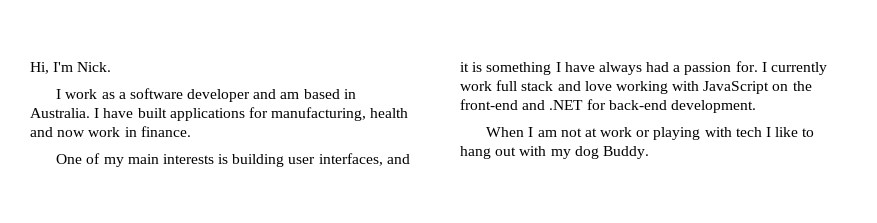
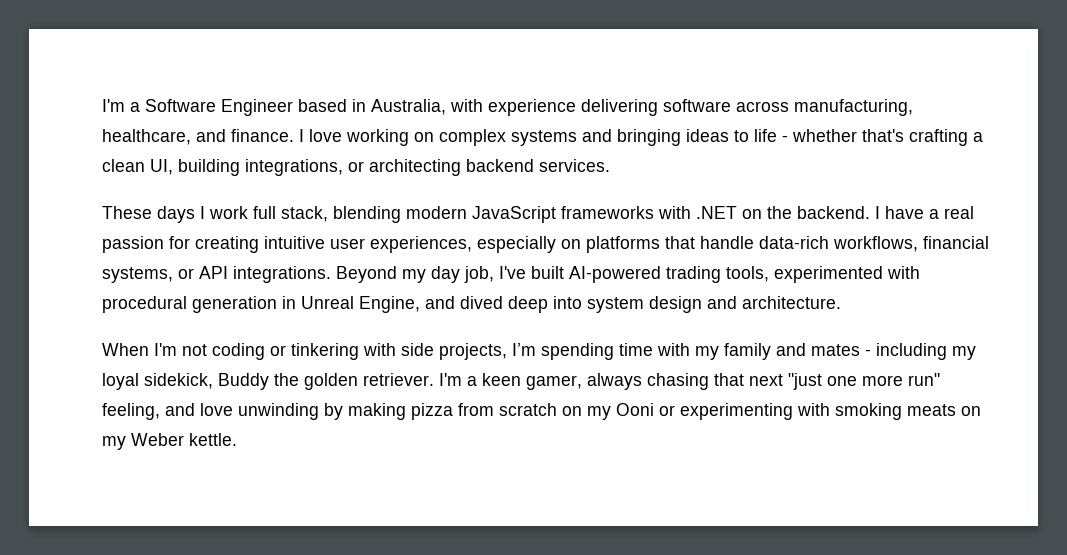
- Hi, I'm Nick.
- I work as a software developer and am based in Australia. I have built applications for manufacturing, health and now work in finance.
- One of my main interests is building user interfaces, and it is something I have always had a passion for. I currently work full stack and love working with JavaScript on the front-end and .NET for back-end development.
- When I am not at work or playing with tech I like to hang out with my dog Buddy.
+ I'm a Software Engineer based in Australia, with experience delivering software across manufacturing, healthcare, and finance. I love working on complex systems and bringing ideas to life - whether that's crafting a clean UI, building integrations, or architecting backend services.
+ These days I work full stack, blending modern JavaScript frameworks with .NET on the backend. I have a real passion for creating intuitive user experiences, especially on platforms that handle data-rich workflows, financial systems, or API integrations. Beyond my day job, I've built AI-powered trading tools, experimented with procedural generation in Unreal Engine, and dived deep into system design and architecture.
+ When I'm not coding or tinkering with side projects, I’m spending time with my family and mates - including my loyal sidekick, Buddy the golden retriever. I'm a keen gamer, always chasing that next "just one more run" feeling, and love unwinding by making pizza from scratch on my Ooni or experimenting with smoking meats on my Weber kettle.

